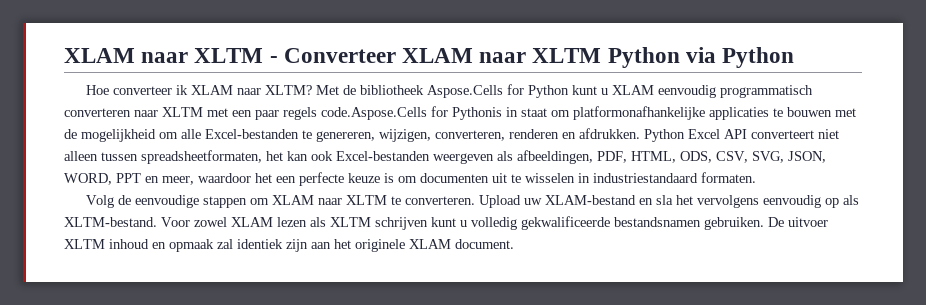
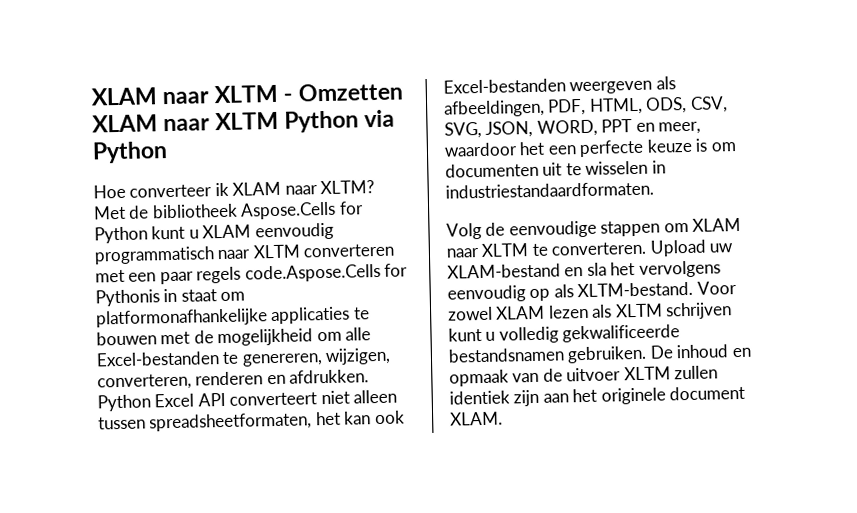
- XLAM naar XLTM - Converteer XLAM naar XLTM Python via Python
+ XLAM naar XLTM - Omzetten XLAM naar XLTM Python via Python
- Met de bibliotheek Aspose.Cells for Python kunt u XLAM eenvoudig programmatisch converteren naar XLTM met een paar regels code.Aspose.Cells for Pythonis in staat om platformonafhankelijke applicaties te bouwen met de mogelijkheid om alle Excel-bestanden te genereren, wijzigen, converteren, renderen en afdrukken.
+ Met de bibliotheek Aspose.Cells for Python kunt u XLAM eenvoudig programmatisch naar XLTM converteren met een paar regels code.Aspose.Cells for Pythonis in staat om platformonafhankelijke applicaties te bouwen met de mogelijkheid om alle Excel-bestanden te genereren, wijzigen, converteren, renderen en afdrukken.
- Python Excel API converteert niet alleen tussen spreadsheetformaten, het kan ook Excel-bestanden weergeven als afbeeldingen, PDF, HTML, ODS, CSV, SVG, JSON, WORD, PPT en meer, waardoor het een perfecte keuze is om documenten uit te wisselen in industriestandaard formaten.
+ Python Excel API converteert niet alleen tussen spreadsheetformaten, het kan ook Excel-bestanden weergeven als afbeeldingen, PDF, HTML, ODS, CSV, SVG, JSON, WORD, PPT en meer, waardoor het een perfecte keuze is om documenten uit te wisselen in industriestandaardformaten.
- De uitvoer XLTM inhoud en opmaak zal identiek zijn aan het originele XLAM document.
+ De inhoud en opmaak van de uitvoer XLTM zullen identiek zijn aan het originele document XLAM.

